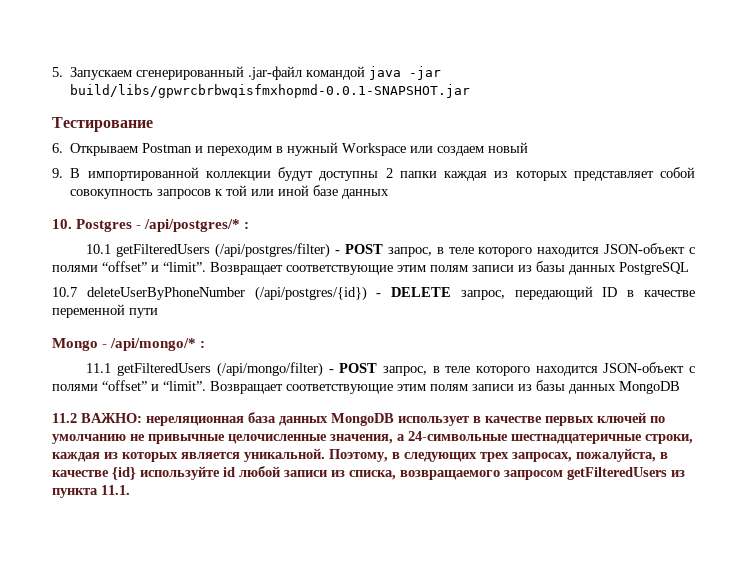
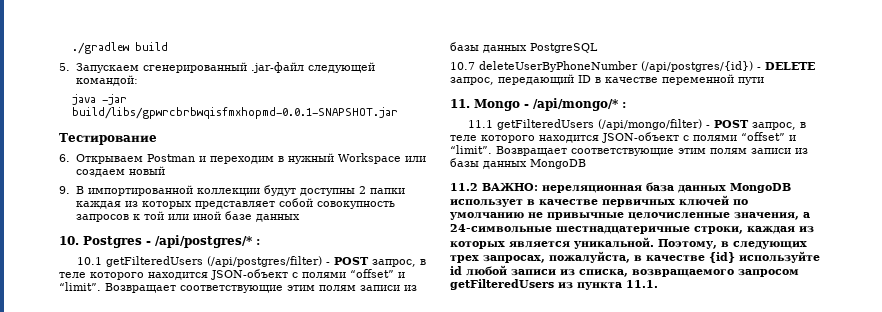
+ ./gradlew build
- 5. Запускаем сгенерированный .jar-файл командой java -jar build/libs/gpwrcbrbwqisfmxhopmd-0.0.1-SNAPSHOT.jar
+ 5. Запускаем сгенерированный .jar-файл следующей командой:
+ java -jar build/libs/gpwrcbrbwqisfmxhopmd-0.0.1-SNAPSHOT.jar
- Mongo - /api/mongo/* :
+ 11. Mongo - /api/mongo/* :
- 11.2 ВАЖНО: нереляционная база данных MongoDB использует в качестве первых ключей по умолчанию не привычные целочисленные значения, а 24-символьные шестнадцатеричные строки, каждая из которых является уникальной.
+ 11.2 ВАЖНО: нереляционная база данных MongoDB использует в качестве первичных ключей по умолчанию не привычные целочисленные значения, а 24-символьные шестнадцатеричные строки, каждая из которых является уникальной.

